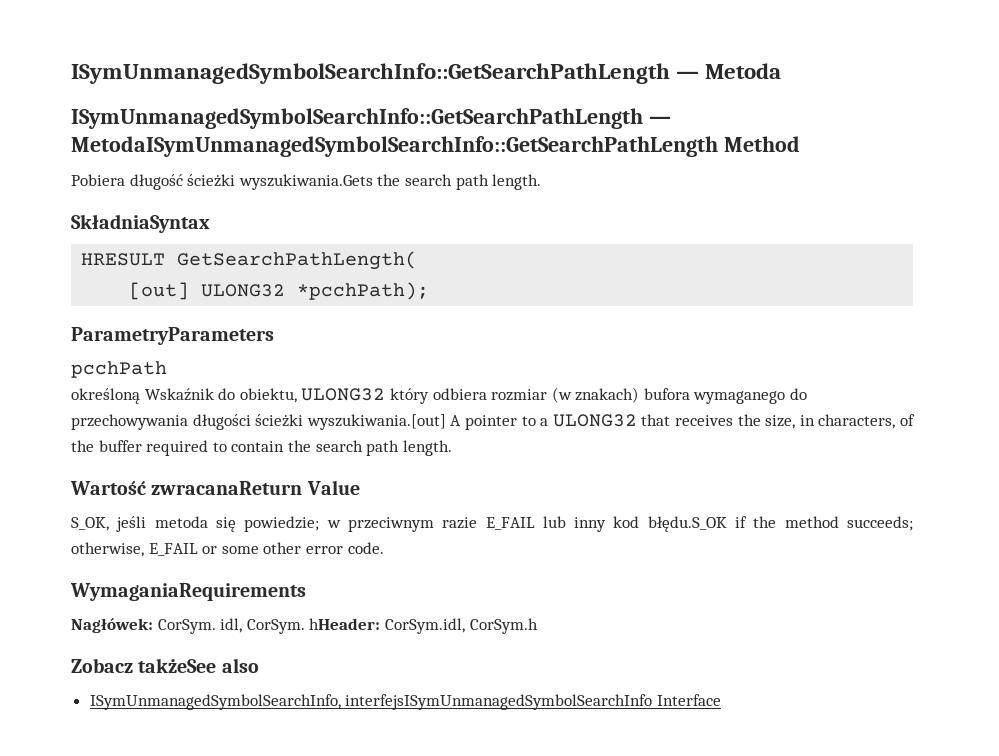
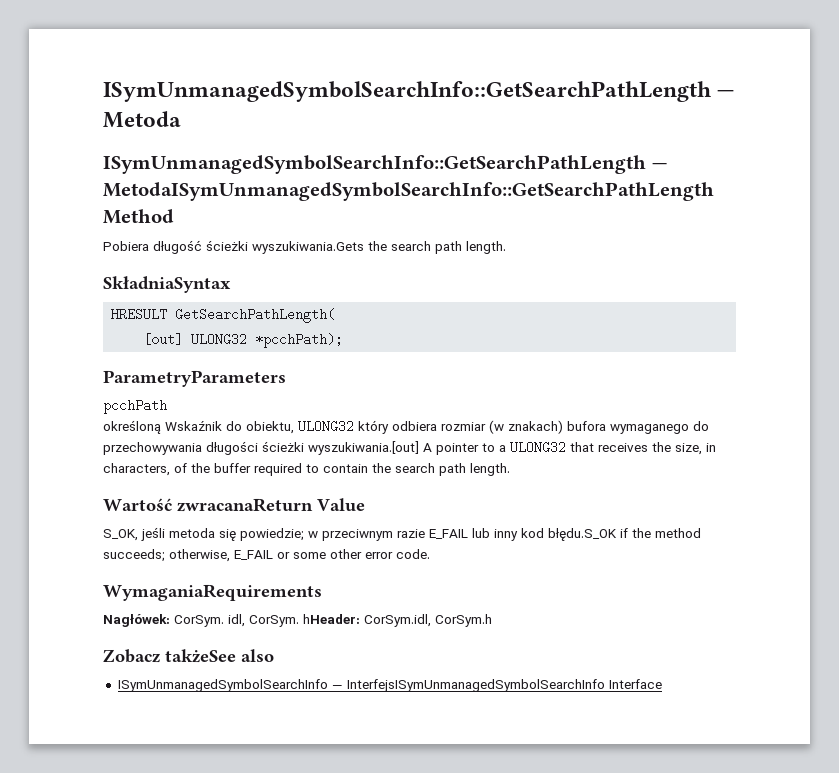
- ISymUnmanagedSymbolSearchInfo, interfejsISymUnmanagedSymbolSearchInfo Interface
+ ISymUnmanagedSymbolSearchInfo — InterfejsISymUnmanagedSymbolSearchInfo Interface

